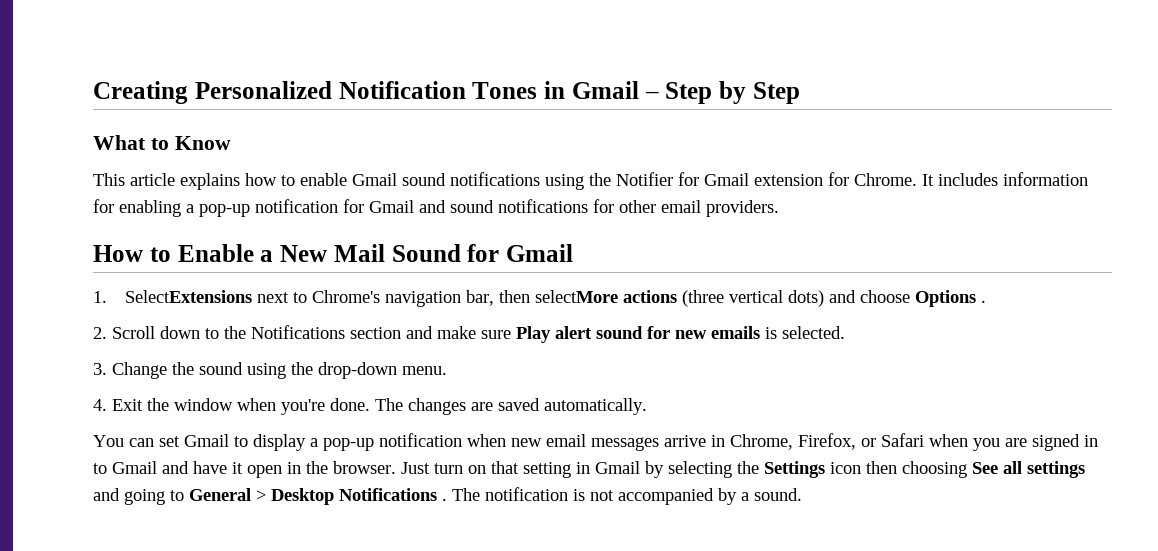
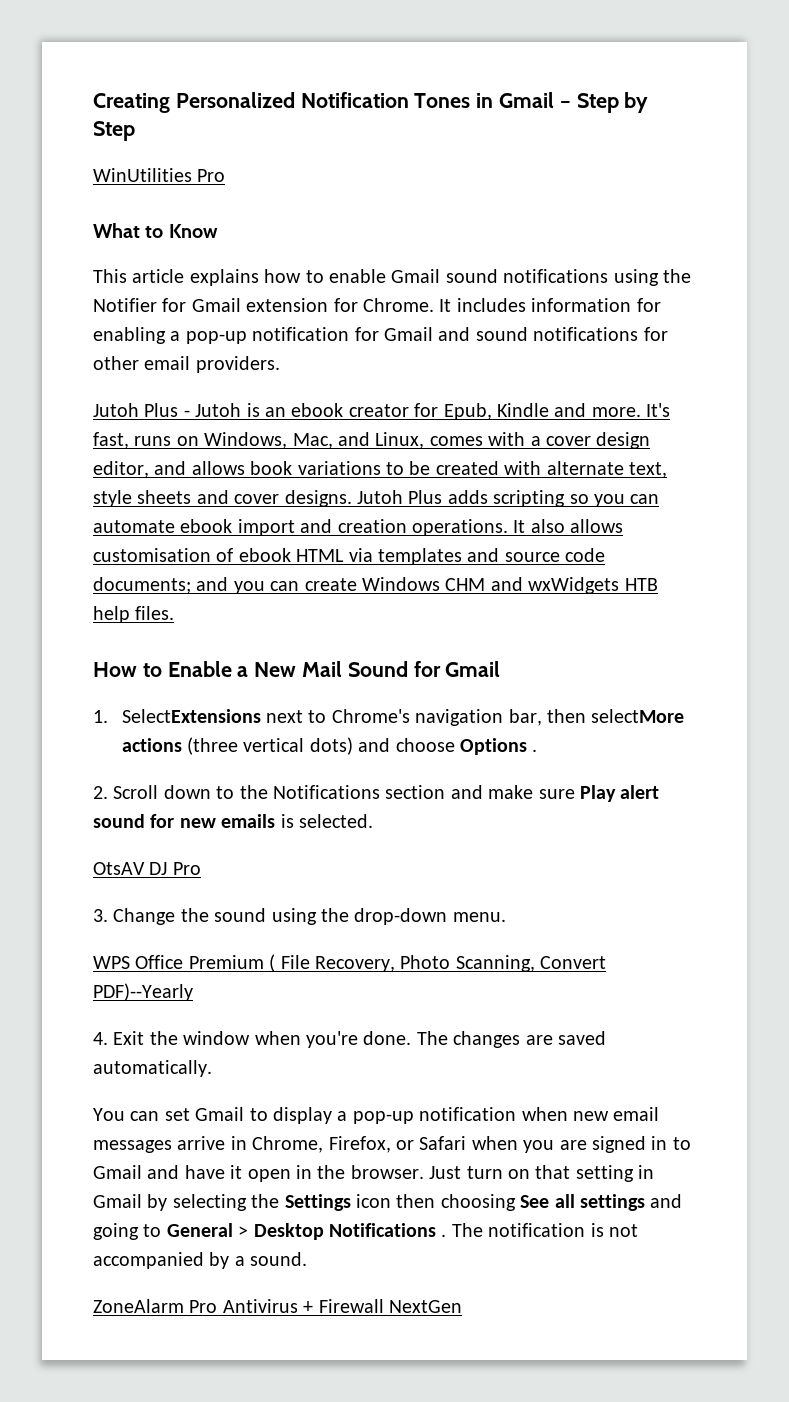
+ WinUtilities Pro
+ Jutoh Plus - Jutoh is an ebook creator for Epub, Kindle and more. It's fast, runs on Windows, Mac, and Linux, comes with a cover design editor, and allows book variations to be created with alternate text, style sheets and cover designs. Jutoh Plus adds scripting so you can automate ebook import and creation operations. It also allows customisation of ebook HTML via templates and source code documents; and you can create Windows CHM and wxWidgets HTB help files.
+ OtsAV DJ Pro
+ WPS Office Premium ( File Recovery, Photo Scanning, Convert PDF)--Yearly
+ ZoneAlarm Pro Antivirus + Firewall NextGen

